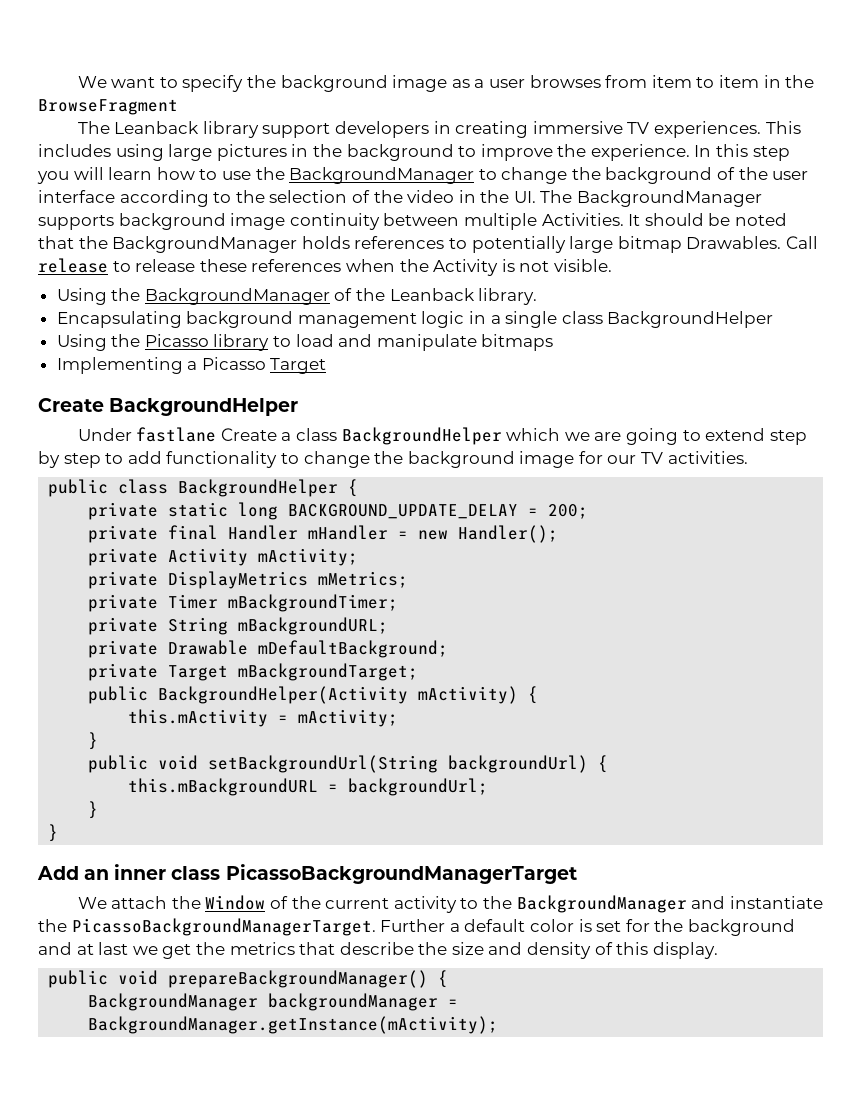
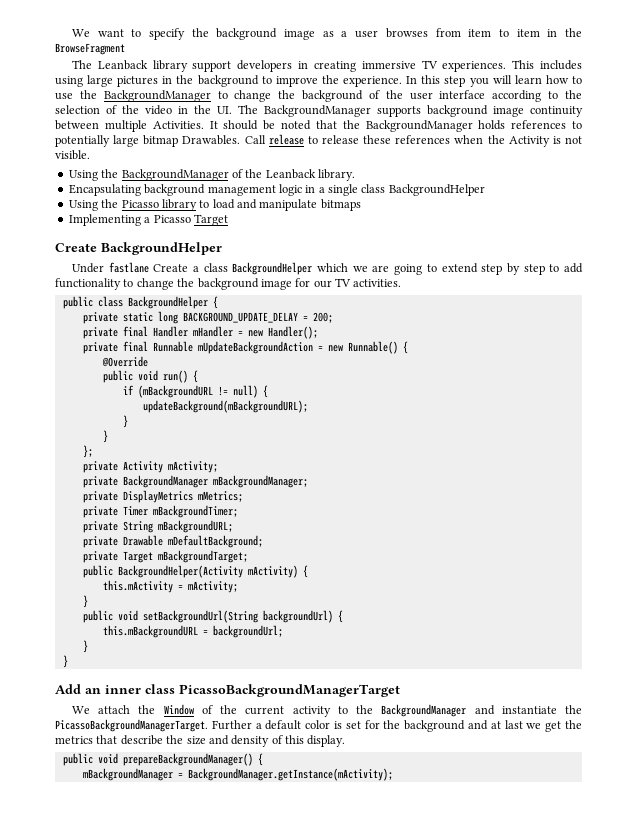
+ private final Runnable mUpdateBackgroundAction = new Runnable() {
+ @Override
+ public void run() {
+ if (mBackgroundURL != null) {
+ updateBackground(mBackgroundURL);
+ }
+ }
+ };
+ private BackgroundManager mBackgroundManager;
- BackgroundManager backgroundManager = BackgroundManager.getInstance(mActivity);
+ mBackgroundManager = BackgroundManager.getInstance(mActivity);

